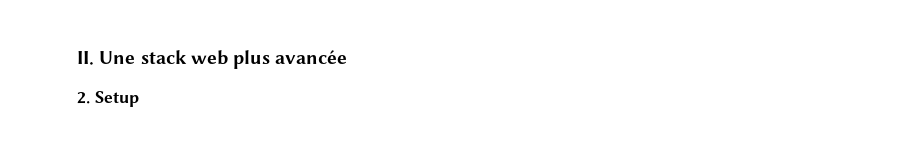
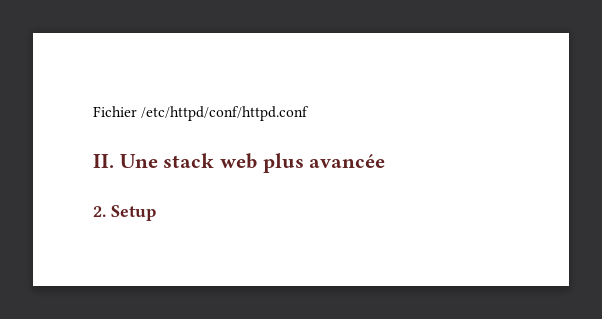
+ Fichier /etc/httpd/conf/httpd.conf

